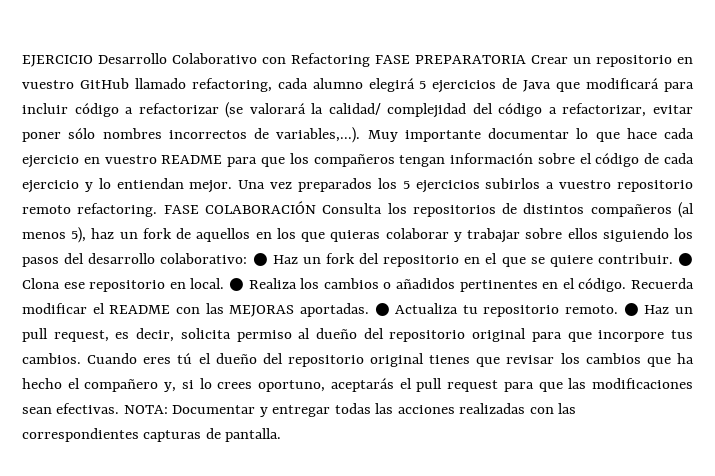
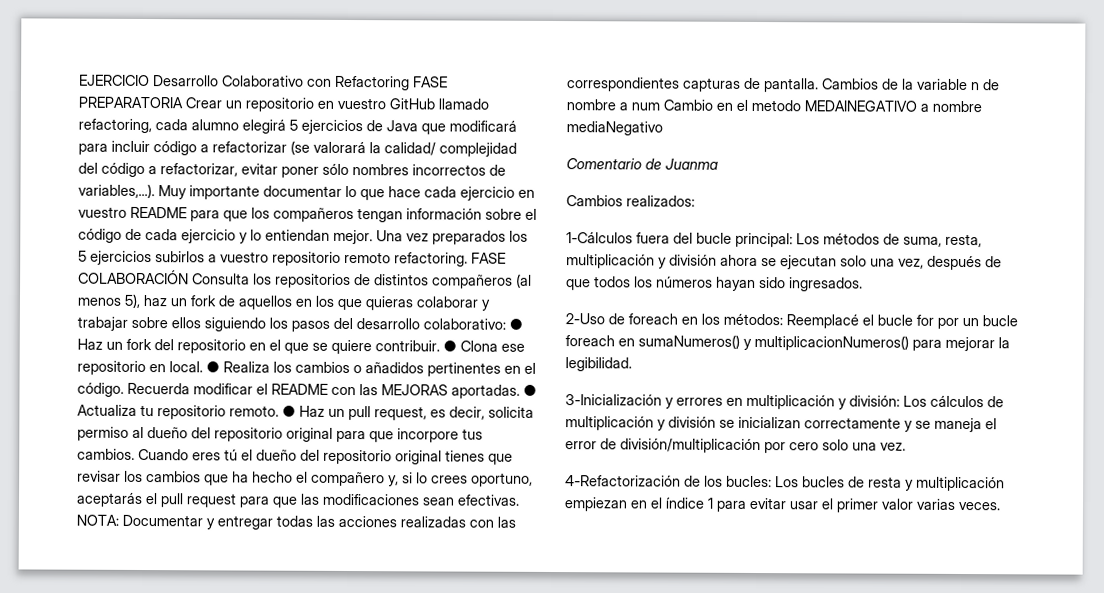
+ Cambios de la variable n de nombre a num Cambio en el metodo MEDAINEGATIVO a nombre mediaNegativo
+ Comentario de Juanma
+ Cambios realizados:
+ 1-Cálculos fuera del bucle principal: Los métodos de suma, resta, multiplicación y división ahora se ejecutan solo una vez, después de que todos los números hayan sido ingresados.
+ 2-Uso de foreach en los métodos: Reemplacé el bucle for por un bucle foreach en sumaNumeros() y multiplicacionNumeros() para mejorar la legibilidad.
+ 3-Inicialización y errores en multiplicación y división: Los cálculos de multiplicación y división se inicializan correctamente y se maneja el error de división/multiplicación por cero solo una vez.
+ 4-Refactorización de los bucles: Los bucles de resta y multiplicación empiezan en el índice 1 para evitar usar el primer valor varias veces.

